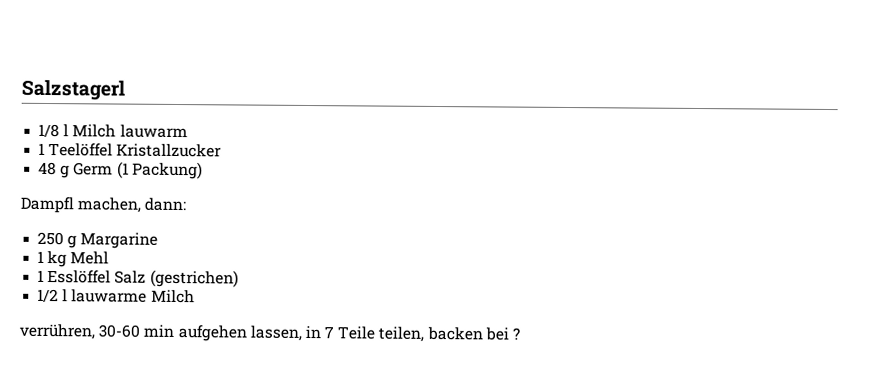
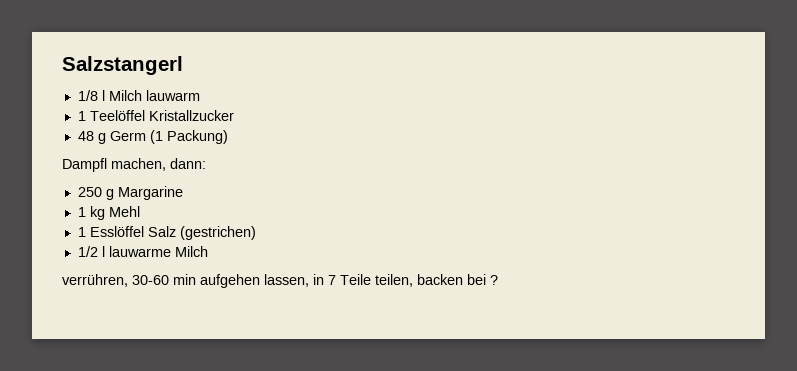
- Salzstagerl
+ Salzstangerl

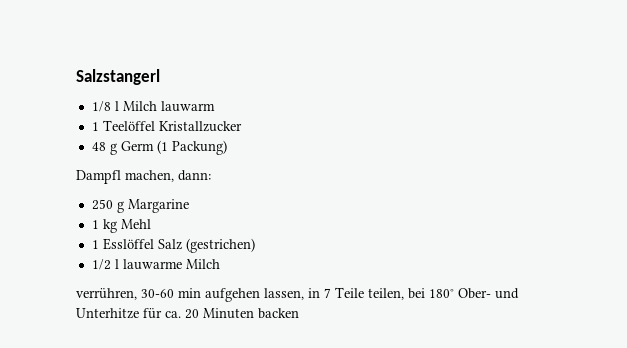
- verrühren, 30-60 min aufgehen lassen, in 7 Teile teilen, backen bei ?
+ verrühren, 30-60 min aufgehen lassen, in 7 Teile teilen, bei 180° Ober- und Unterhitze für ca. 20 Minuten backen

